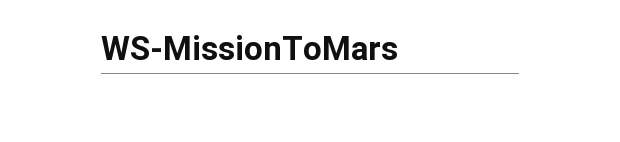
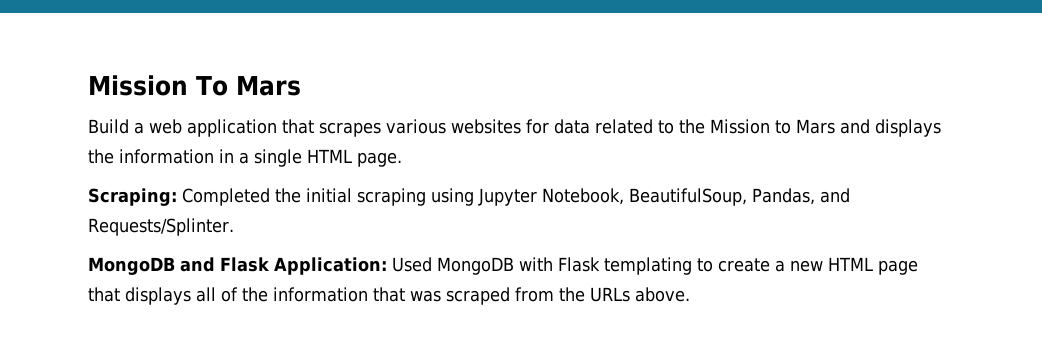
- WS-MissionToMars
+ Mission To Mars
+ Build a web application that scrapes various websites for data related to the Mission to Mars and displays the information in a single HTML page.
+ Scraping: Completed the initial scraping using Jupyter Notebook, BeautifulSoup, Pandas, and Requests/Splinter.
+ MongoDB and Flask Application: Used MongoDB with Flask templating to create a new HTML page that displays all of the information that was scraped from the URLs above.

